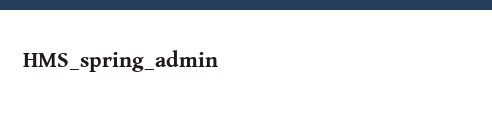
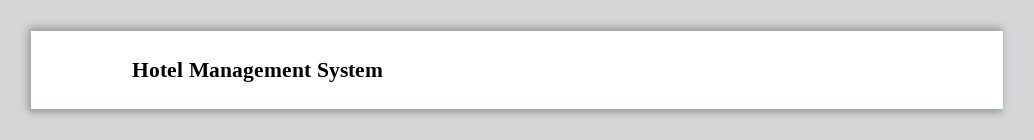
- HMS_spring_admin
+ Hotel Management System

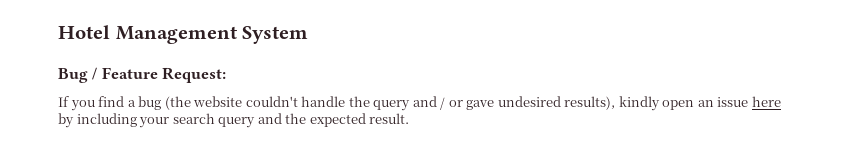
+ Bug / Feature Request:
+ If you find a bug (the website couldn't handle the query and / or gave undesired results), kindly open an issue here by including your search query and the expected result.

